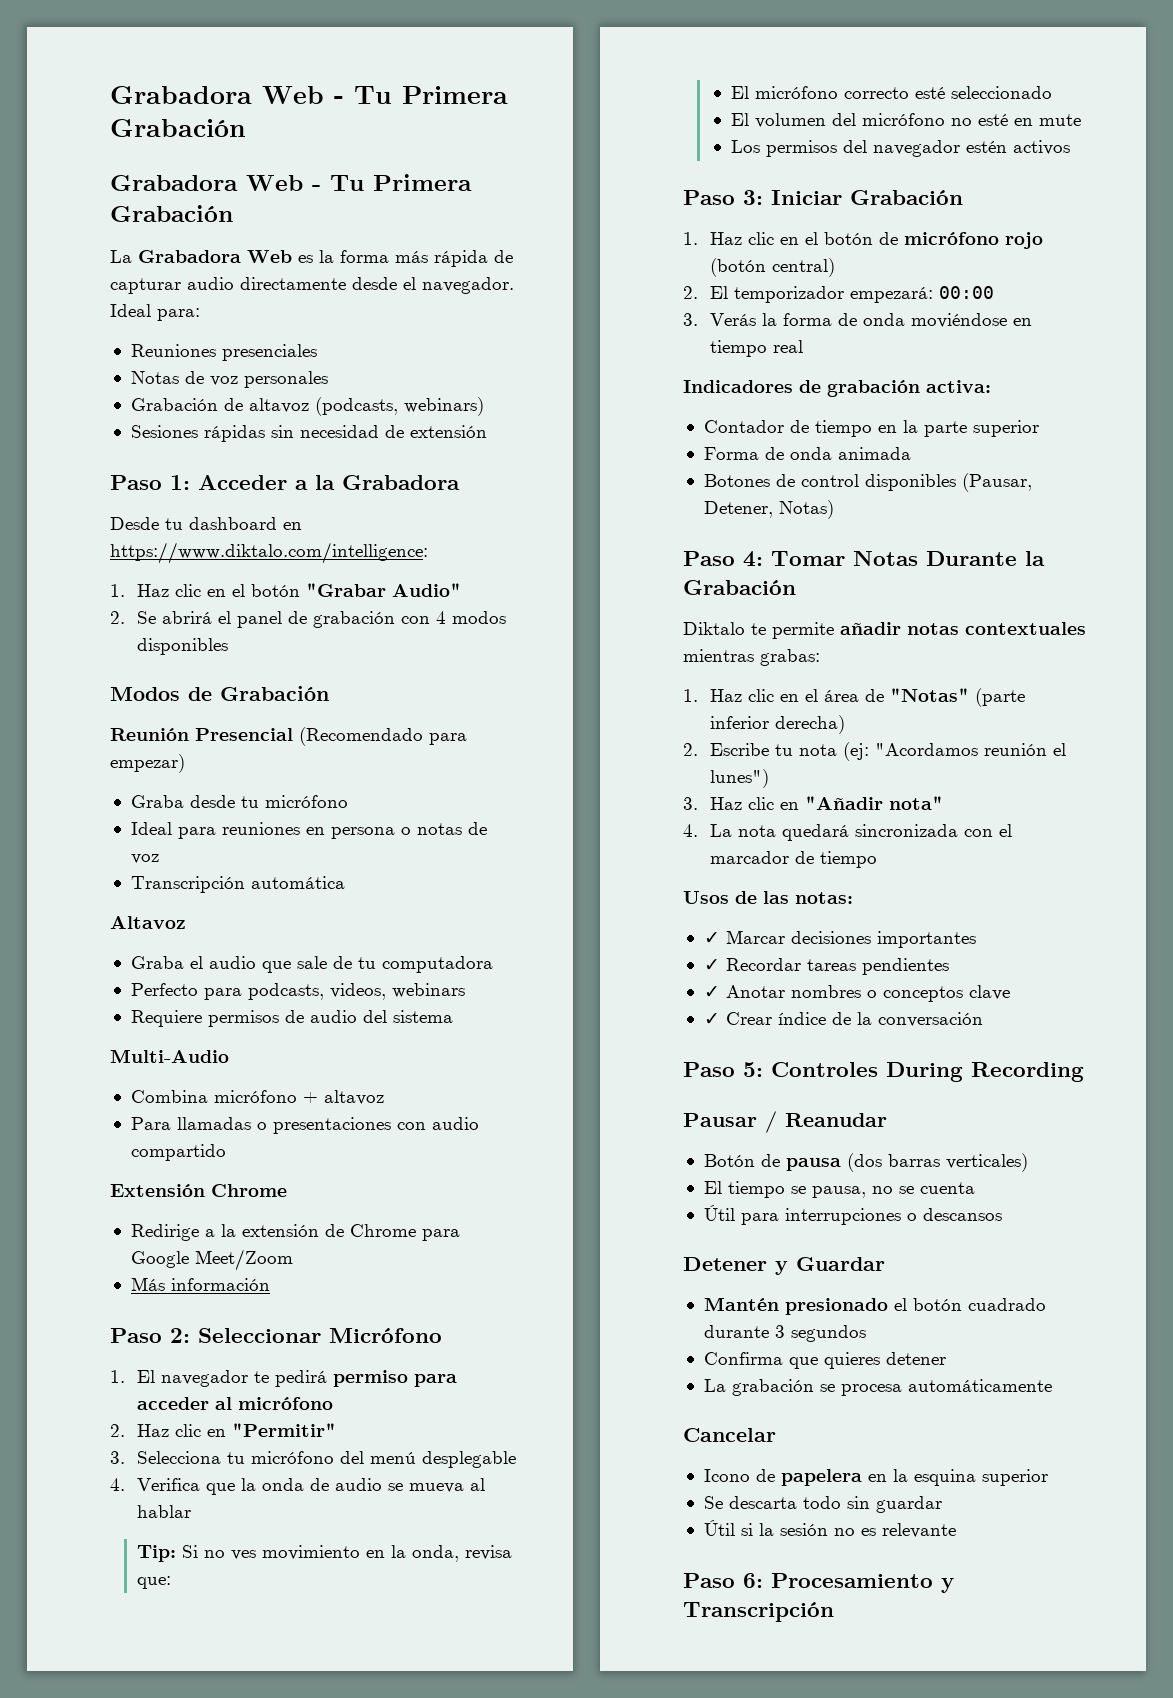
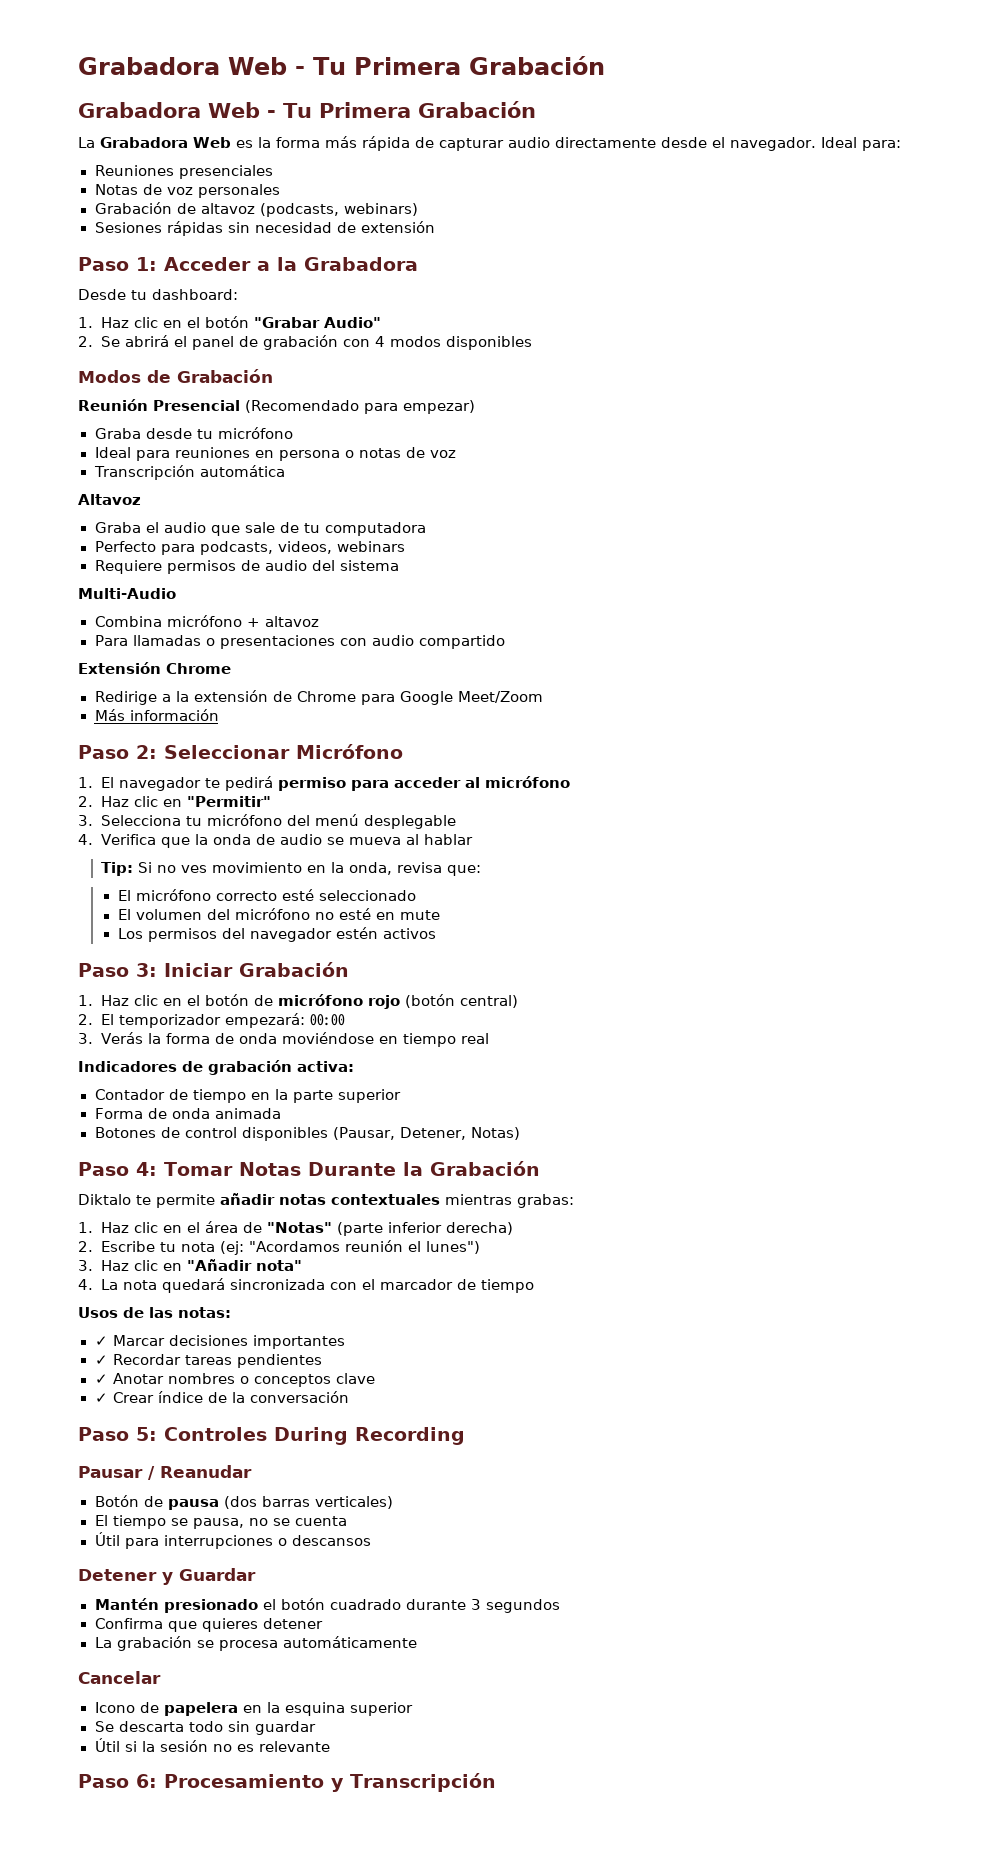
- Desde tu dashboard en https://www.diktalo.com/intelligence:
+ Desde tu dashboard:

